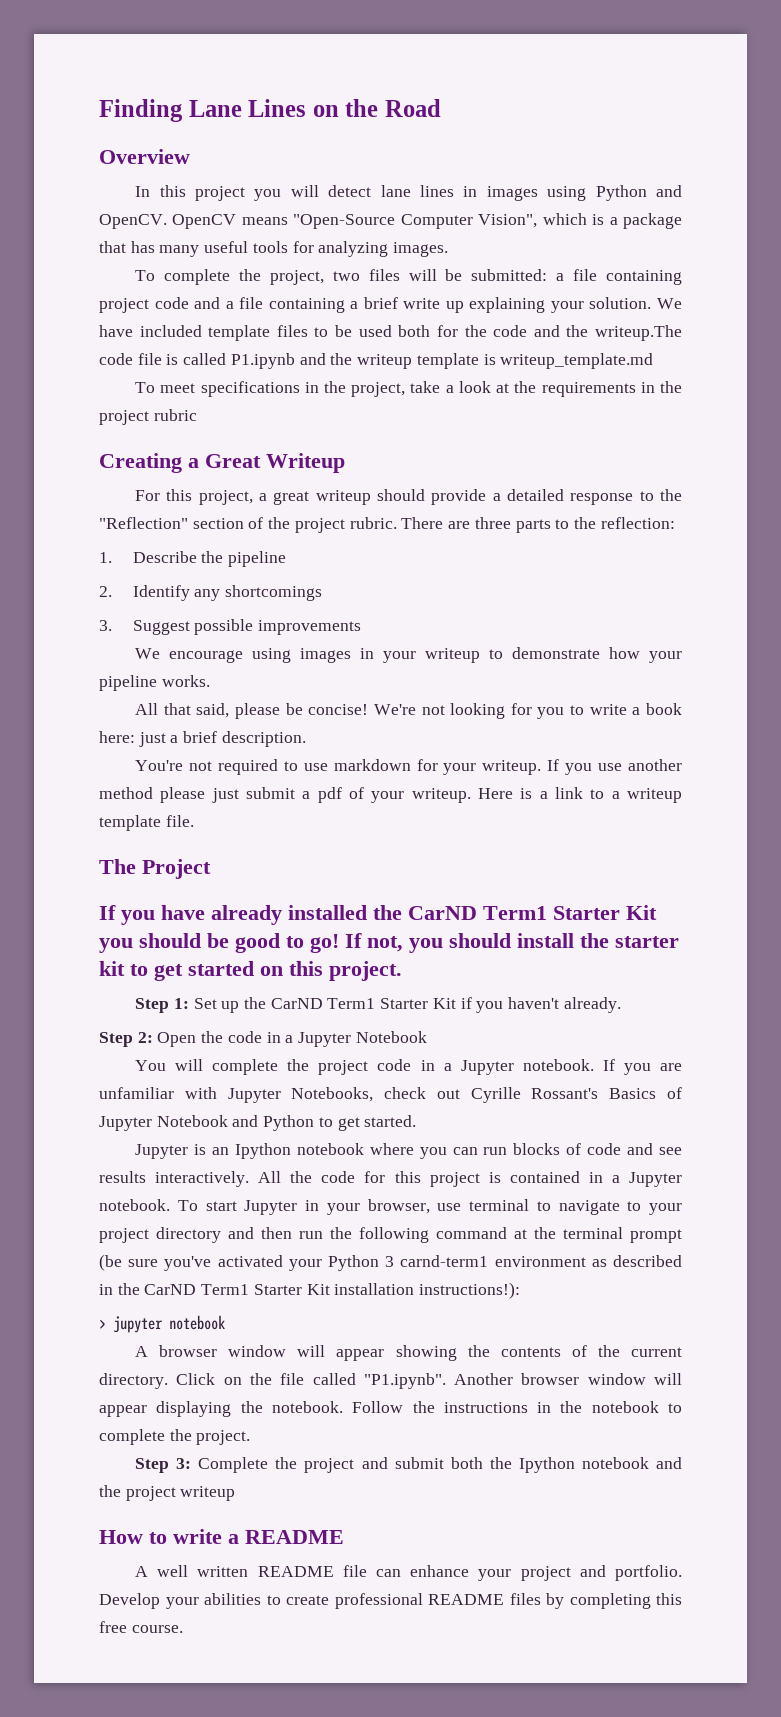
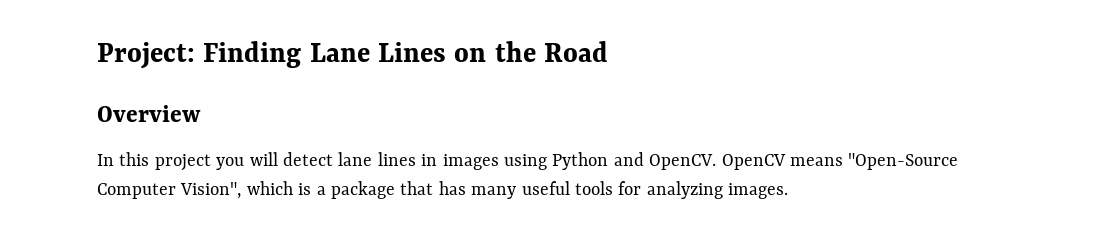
- Finding Lane Lines on the Road
+ Project: Finding Lane Lines on the Road
- To complete the project, two files will be submitted: a file containing project code and a file containing a brief write up explaining your solution. We have included template files to be used both for the code and the writeup.The code file is called P1.ipynb and the writeup template is writeup_template.md
- To meet specifications in the project, take a look at the requirements in the project rubric
- Creating a Great Writeup
- For this project, a great writeup should provide a detailed response to the "Reflection" section of the project rubric. There are three parts to the reflection:
- 1. Describe the pipeline
- 2. Identify any shortcomings
- 3. Suggest possible improvements
- We encourage using images in your writeup to demonstrate how your pipeline works.
- All that said, please be concise! We're not looking for you to write a book here: just a brief description.
- You're not required to use markdown for your writeup. If you use another method please just submit a pdf of your writeup. Here is a link to a writeup template file.
- The Project
- If you have already installed the CarND Term1 Starter Kit you should be good to go! If not, you should install the starter kit to get started on this project.
- Step 1: Set up the CarND Term1 Starter Kit if you haven't already.
- Step 2: Open the code in a Jupyter Notebook
- You will complete the project code in a Jupyter notebook. If you are unfamiliar with Jupyter Notebooks, check out Cyrille Rossant's Basics of Jupyter Notebook and Python to get started.
- Jupyter is an Ipython notebook where you can run blocks of code and see results interactively. All the code for this project is contained in a Jupyter notebook. To start Jupyter in your browser, use terminal to navigate to your project directory and then run the following command at the terminal prompt (be sure you've activated your Python 3 carnd-term1 environment as described in the CarND Term1 Starter Kit installation instructions!):
- > jupyter notebook
- A browser window will appear showing the contents of the current directory. Click on the file called "P1.ipynb". Another browser window will appear displaying the notebook. Follow the instructions in the notebook to complete the project.
- Step 3: Complete the project and submit both the Ipython notebook and the project writeup
- How to write a README
- A well written README file can enhance your project and portfolio. Develop your abilities to create professional README files by completing this free course.

